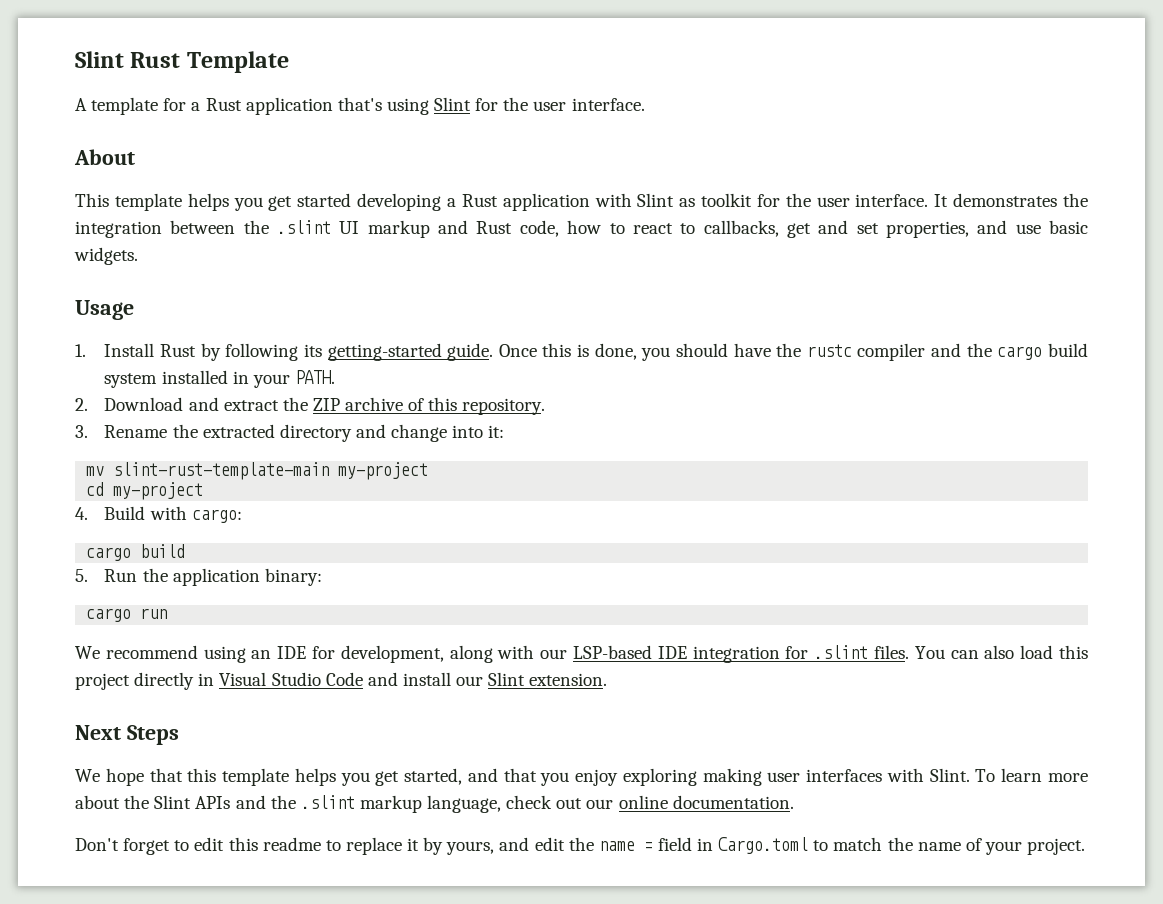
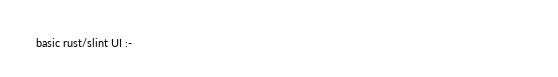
- Slint Rust Template
- A template for a Rust application that's using Slint for the user interface.
- About
- This template helps you get started developing a Rust application with Slint as toolkit for the user interface. It demonstrates the integration between the .slint UI markup and Rust code, how to react to callbacks, get and set properties, and use basic widgets.
- Usage
- 1. Install Rust by following its getting-started guide. Once this is done, you should have the rustc compiler and the cargo build system installed in your PATH.
- 2. Download and extract the ZIP archive of this repository.
- 3. Rename the extracted directory and change into it:
- mv slint-rust-template-main my-project
- cd my-project
- 4. Build with cargo:
- cargo build
- 5. Run the application binary:
- cargo run
- We recommend using an IDE for development, along with our LSP-based IDE integration for .slint files. You can also load this project directly in Visual Studio Code and install our Slint extension.
- Next Steps
- We hope that this template helps you get started, and that you enjoy exploring making user interfaces with Slint. To learn more about the Slint APIs and the .slint markup language, check out our online documentation.
- Don't forget to edit this readme to replace it by yours, and edit the name = field in Cargo.toml to match the name of your project.
+ basic rust/slint UI :-

